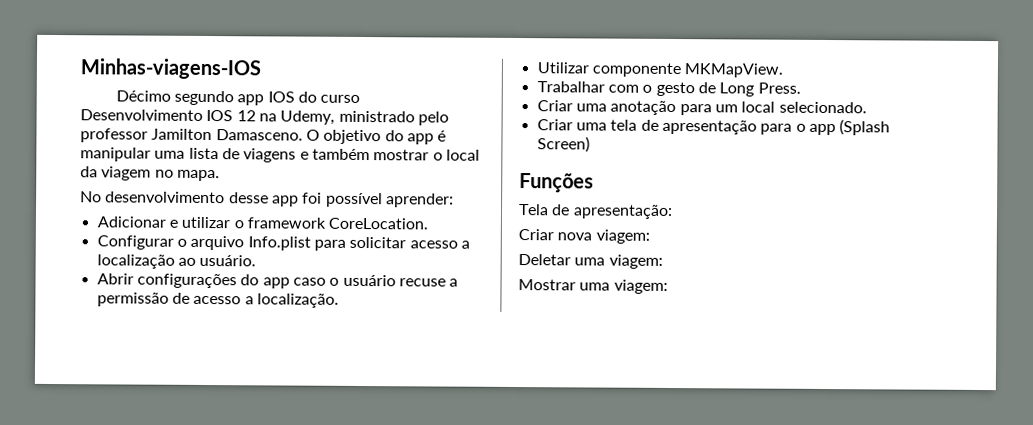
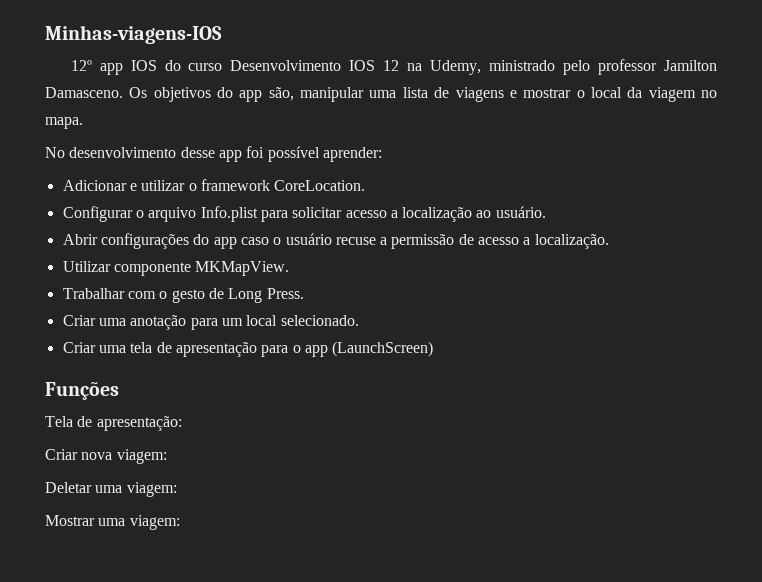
- Décimo segundo app IOS do curso Desenvolvimento IOS 12 na Udemy, ministrado pelo professor Jamilton Damasceno.
+ 12º app IOS do curso Desenvolvimento IOS 12 na Udemy, ministrado pelo professor Jamilton Damasceno.
- O objetivo do app é manipular uma lista de viagens e também mostrar o local da viagem no mapa.
+ Os objetivos do app são, manipular uma lista de viagens e mostrar o local da viagem no mapa.
- Criar uma tela de apresentação para o app (Splash Screen)
+ Criar uma tela de apresentação para o app (LaunchScreen)

